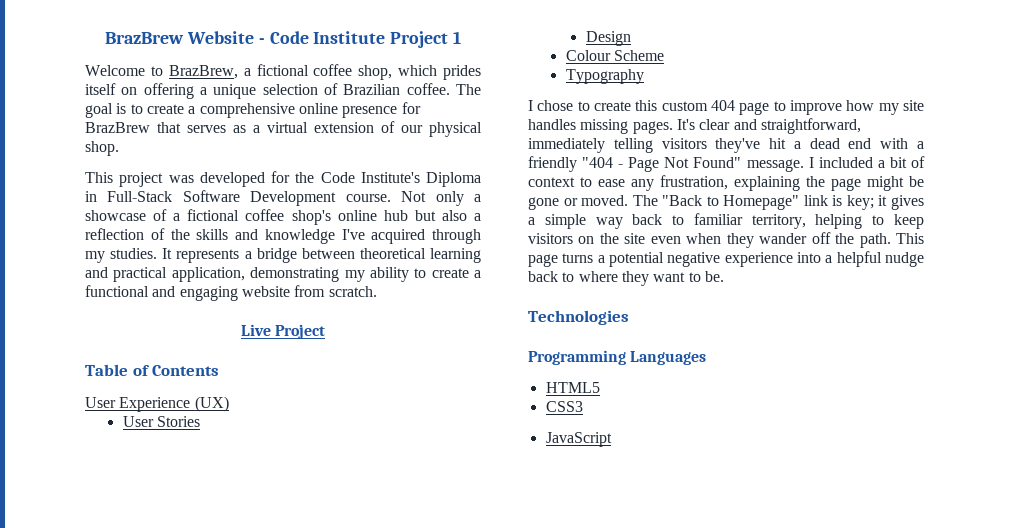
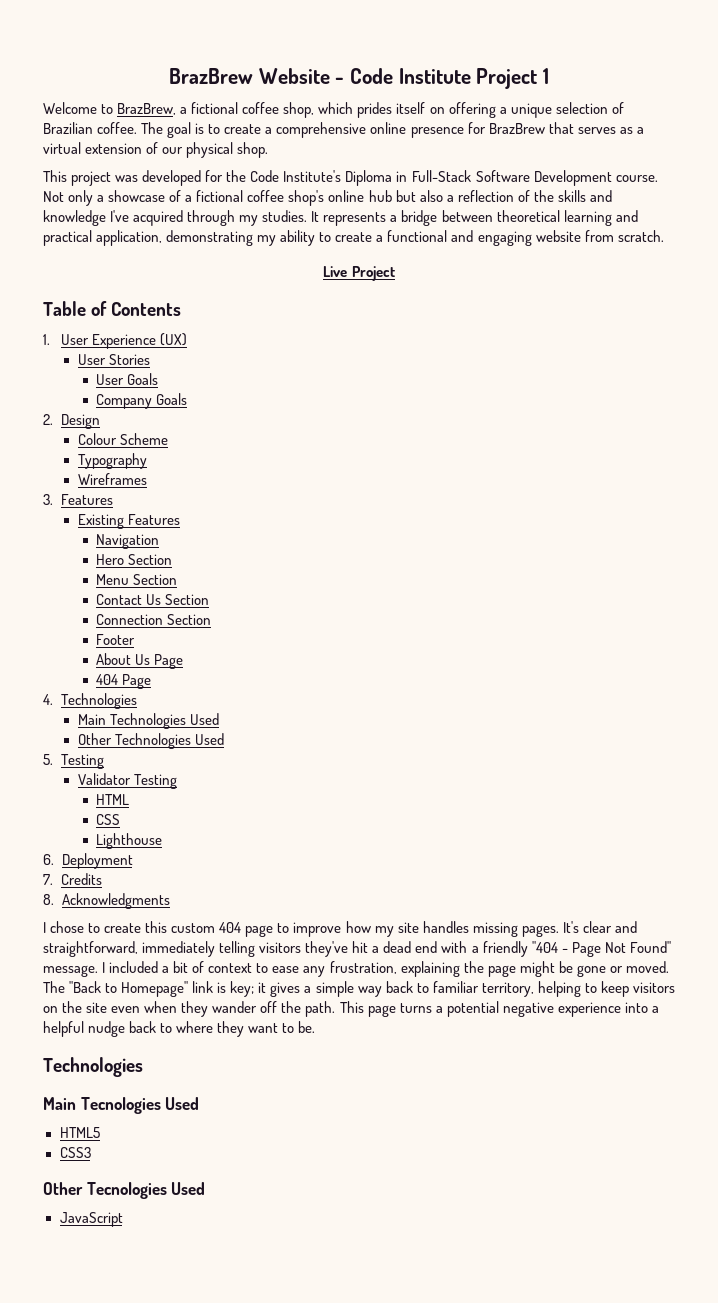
- User Experience (UX)
+ 1. User Experience (UX)
- Design
+ User Goals
+ Company Goals
+ 2. Design
+ Wireframes
+ 3. Features
+ Existing Features
+ Navigation
+ Hero Section
+ Menu Section
+ Contact Us Section
+ Connection Section
+ Footer
+ About Us Page
+ 404 Page
+ 4. Technologies
+ Main Technologies Used
+ Other Technologies Used
+ 5. Testing
+ Validator Testing
+ HTML
+ CSS
+ Lighthouse
+ 6. Deployment
+ 7. Credits
+ 8. Acknowledgments
- Programming Languages
+ Main Tecnologies Used
+ Other Tecnologies Used

